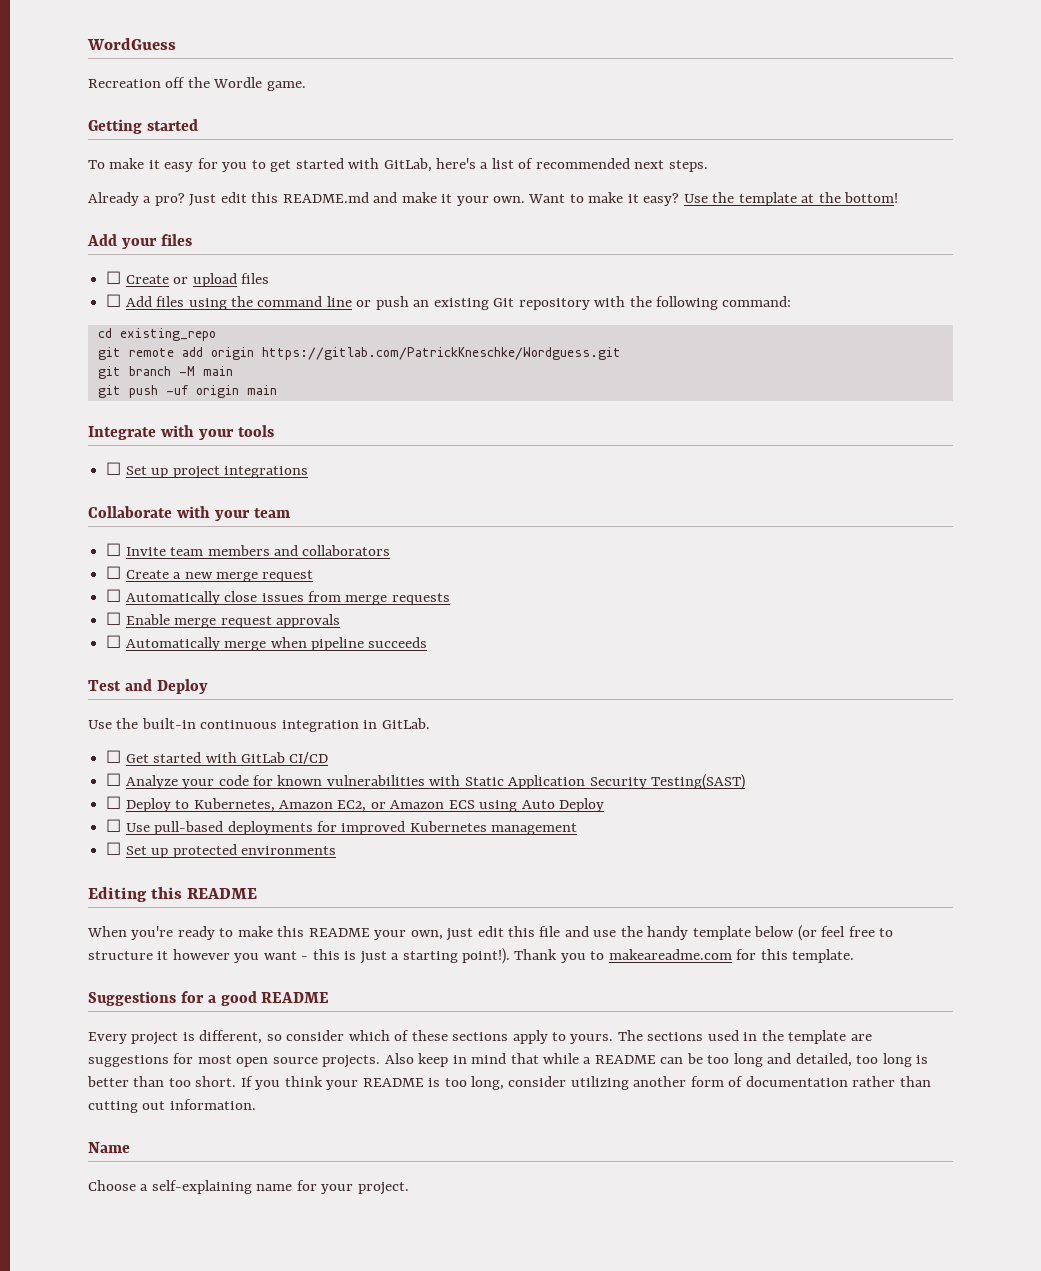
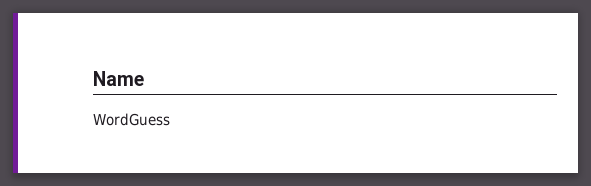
+ Name
  WordGuess
- Recreation off the Wordle game.
- Getting started
- To make it easy for you to get started with GitLab, here's a list of recommended next steps.
- Already a pro? Just edit this README.md and make it your own. Want to make it easy? Use the template at the bottom!
- Add your files
- ☐ Create or upload files
- ☐ Add files using the command line or push an existing Git repository with the following command:
- cd existing_repo
- git remote add origin https://gitlab.com/PatrickKneschke/Wordguess.git
- git branch -M main
- git push -uf origin main
- Integrate with your tools
- ☐ Set up project integrations
- Collaborate with your team
- ☐ Invite team members and collaborators
- ☐ Create a new merge request
- ☐ Automatically close issues from merge requests
- ☐ Enable merge request approvals
- ☐ Automatically merge when pipeline succeeds
- Test and Deploy
- Use the built-in continuous integration in GitLab.
- ☐ Get started with GitLab CI/CD
- ☐ Analyze your code for known vulnerabilities with Static Application Security Testing(SAST)
- ☐ Deploy to Kubernetes, Amazon EC2, or Amazon ECS using Auto Deploy
- ☐ Use pull-based deployments for improved Kubernetes management
- ☐ Set up protected environments
- Editing this README
- When you're ready to make this README your own, just edit this file and use the handy template below (or feel free to structure it however you want - this is just a starting point!). Thank you to makeareadme.com for this template.
- Suggestions for a good README
- Every project is different, so consider which of these sections apply to yours. The sections used in the template are suggestions for most open source projects. Also keep in mind that while a README can be too long and detailed, too long is better than too short. If you think your README is too long, consider utilizing another form of documentation rather than cutting out information.
- Name
- Choose a self-explaining name for your project.

